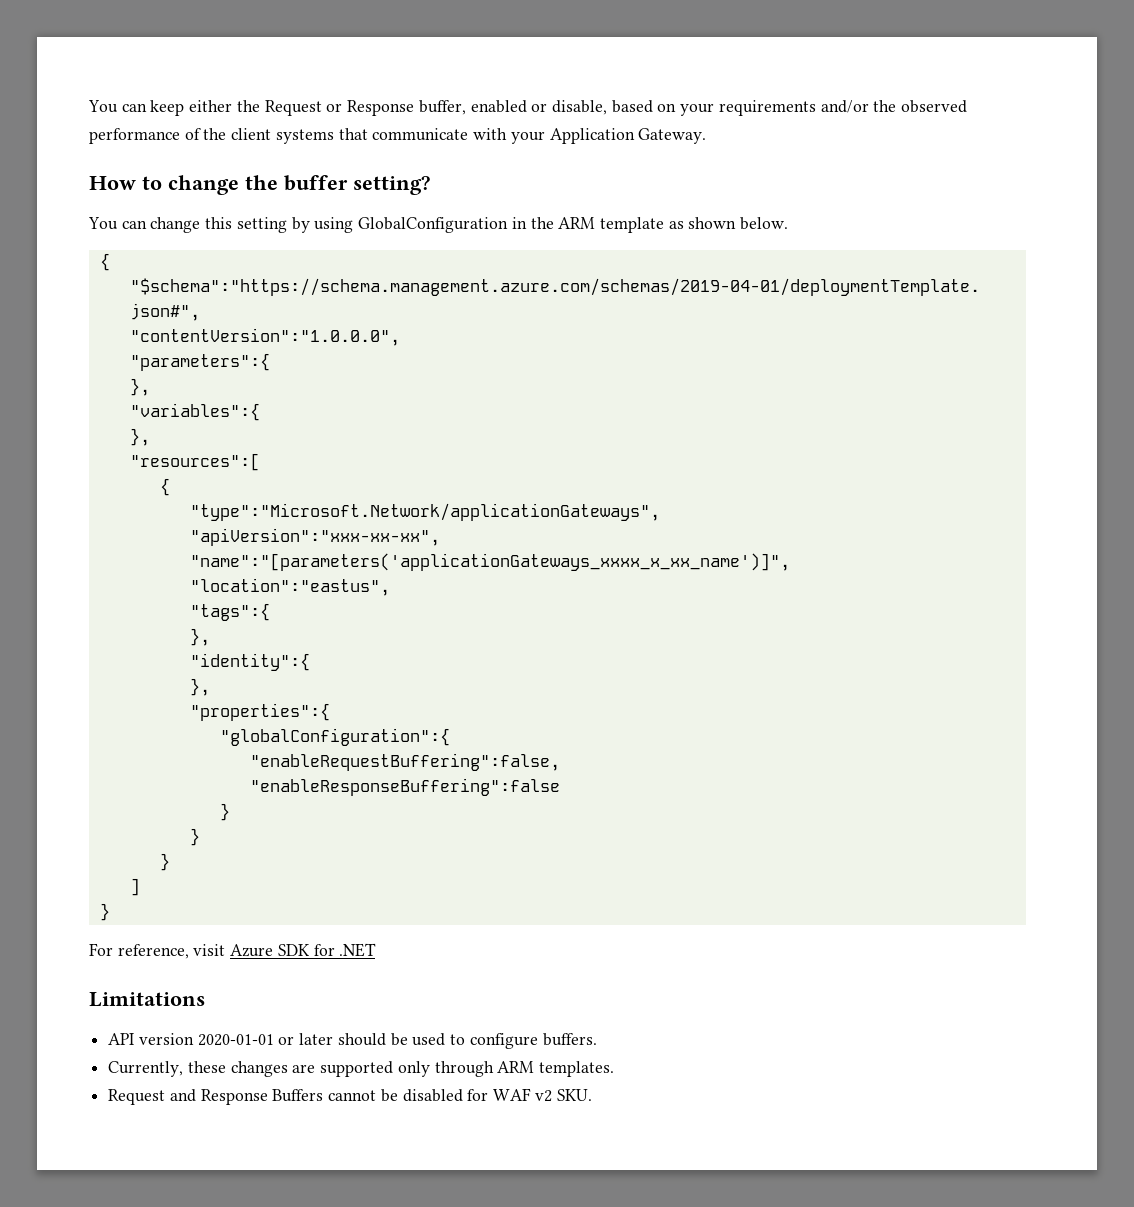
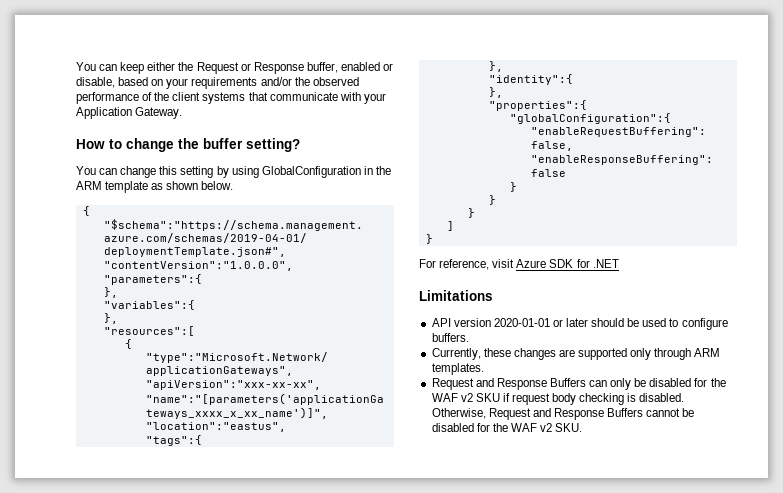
- Request and Response Buffers cannot be disabled for WAF v2 SKU.
+ Request and Response Buffers can only be disabled for the WAF v2 SKU if request body checking is disabled. Otherwise, Request and Response Buffers cannot be disabled for the WAF v2 SKU.

